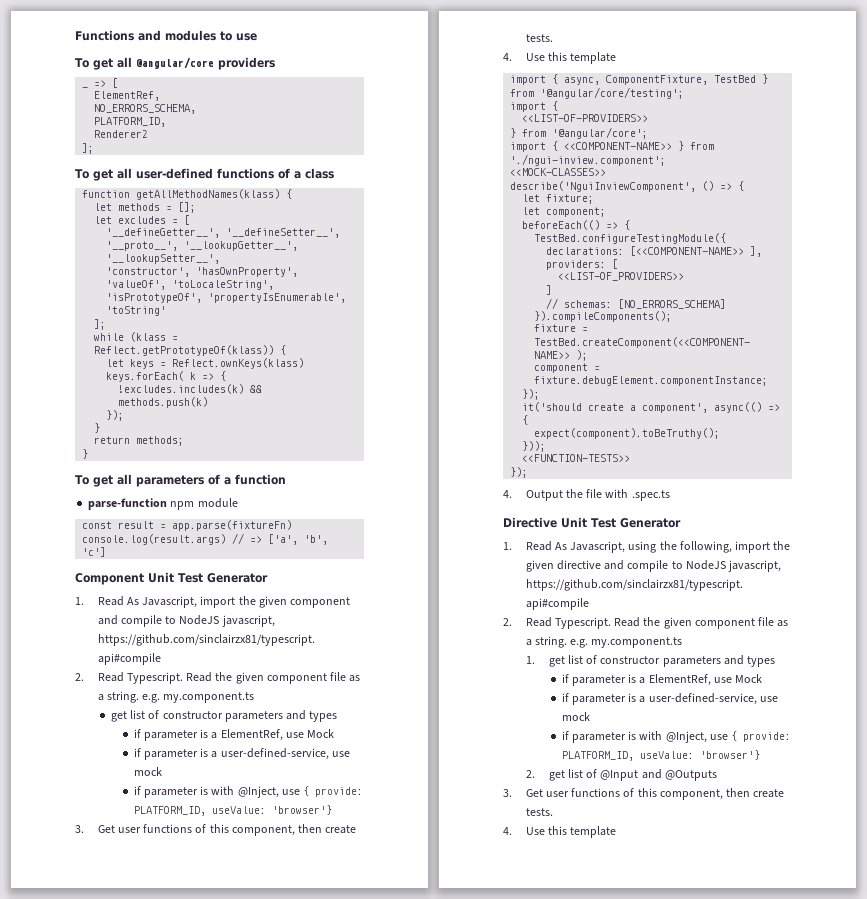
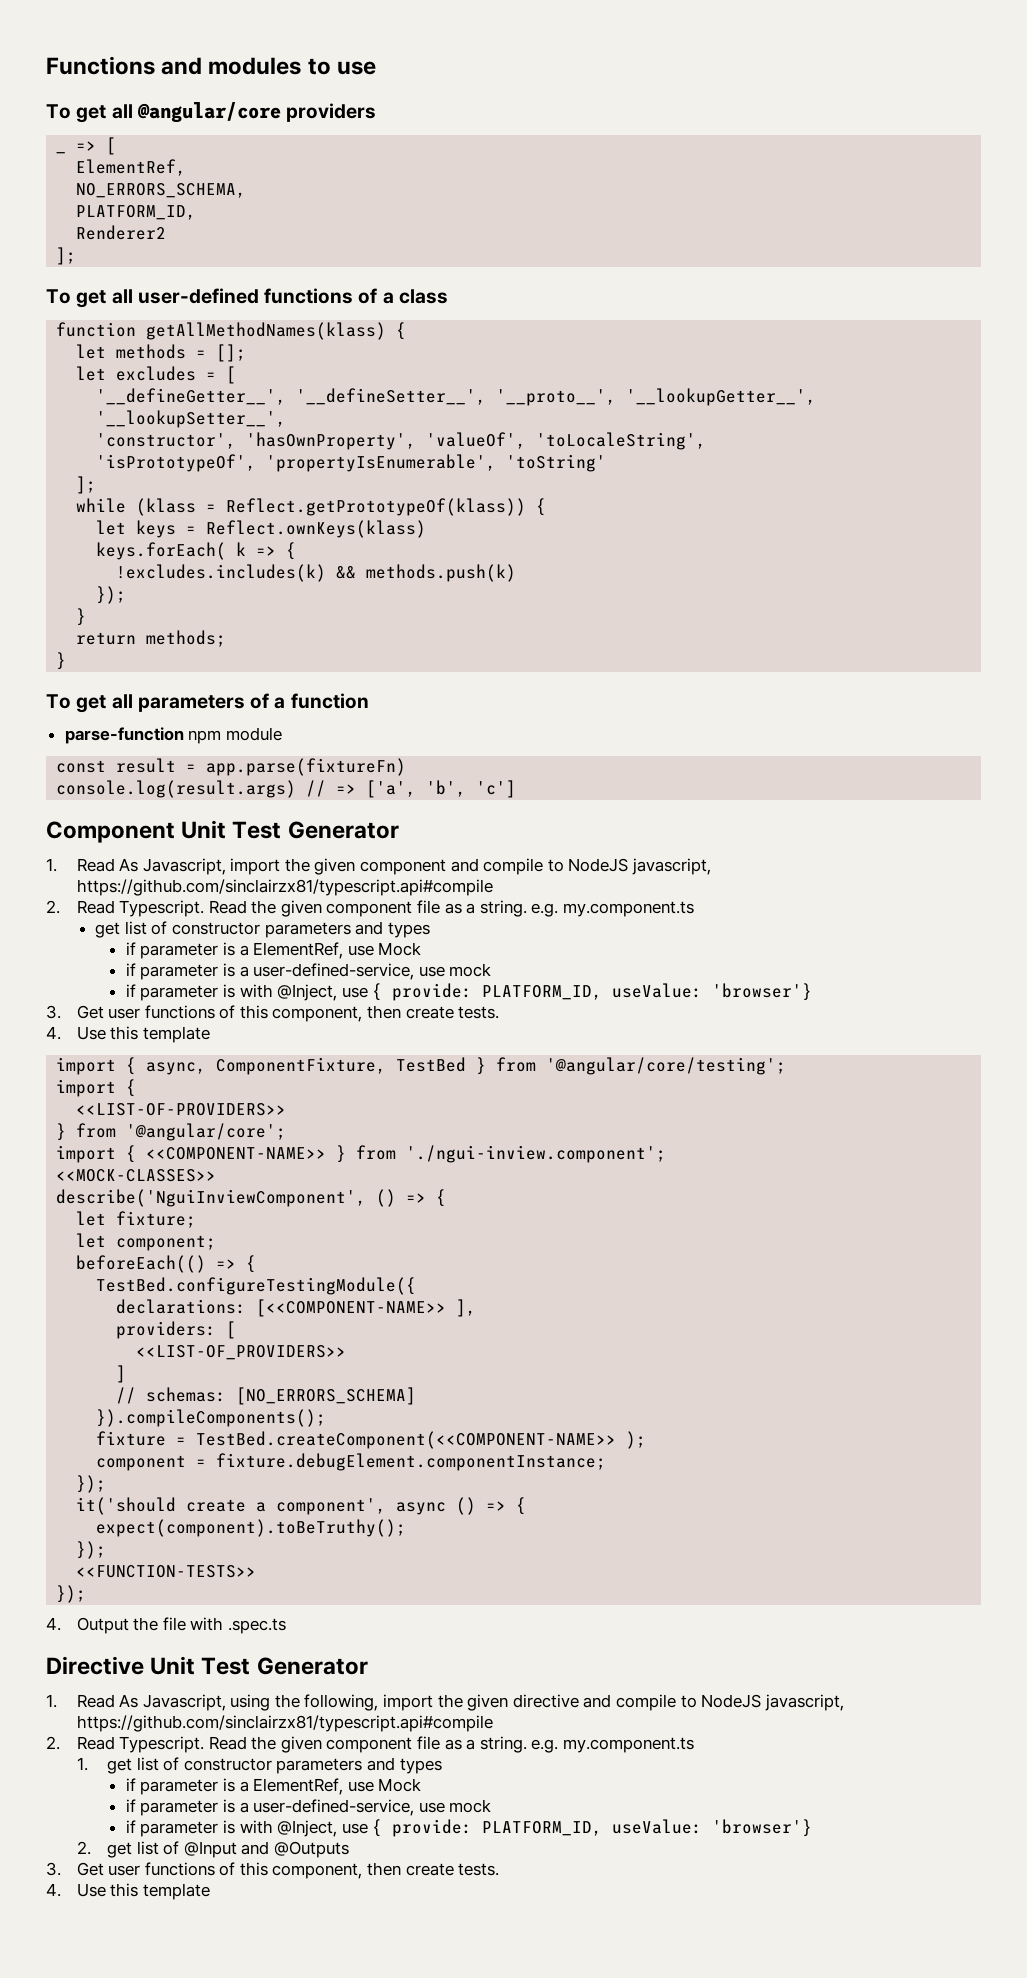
- it('should create a component', async(() => {
+ it('should create a component', async () => {
  expect(component).toBeTruthy();
- }));
+ });

